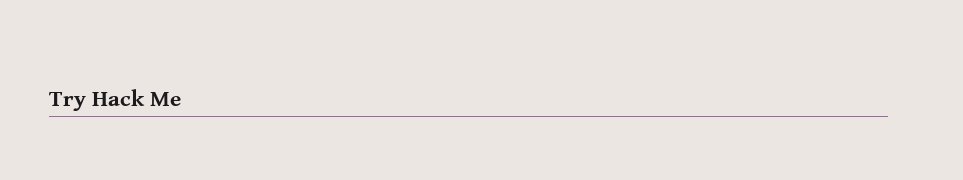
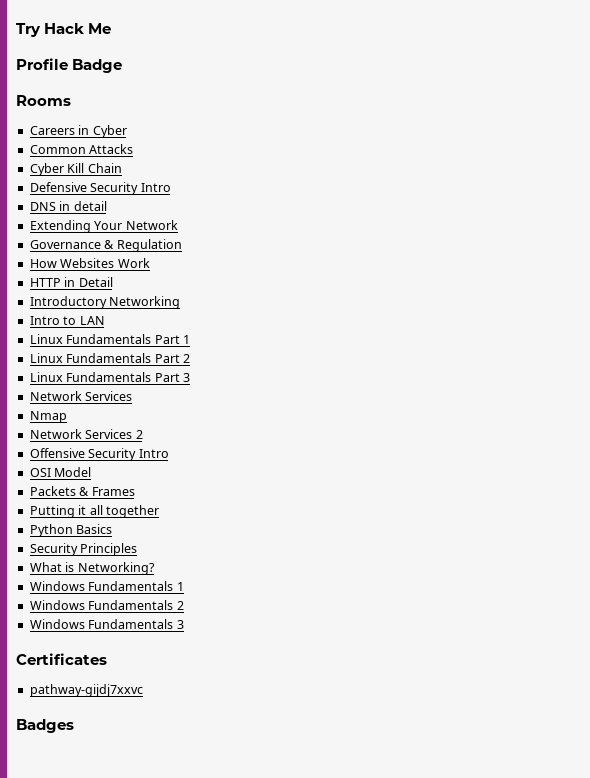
+ Profile Badge
+ Rooms
+ Careers in Cyber
+ Common Attacks
+ Cyber Kill Chain
+ Defensive Security Intro
+ DNS in detail
+ Extending Your Network
+ Governance & Regulation
+ How Websites Work
+ HTTP in Detail
+ Introductory Networking
+ Intro to LAN
+ Linux Fundamentals Part 1
+ Linux Fundamentals Part 2
+ Linux Fundamentals Part 3
+ Network Services
+ Nmap
+ Network Services 2
+ Offensive Security Intro
+ OSI Model
+ Packets & Frames
+ Putting it all together
+ Python Basics
+ Security Principles
+ What is Networking?
+ Windows Fundamentals 1
+ Windows Fundamentals 2
+ Windows Fundamentals 3
+ Certificates
+ pathway-gijdj7xxvc
+ Badges

